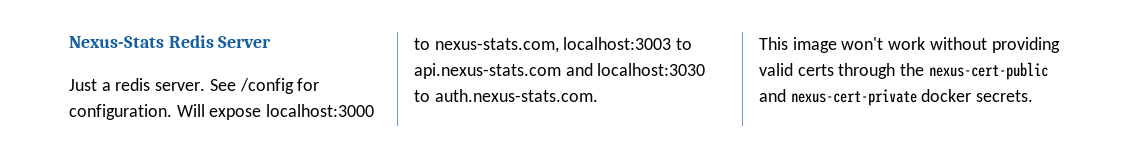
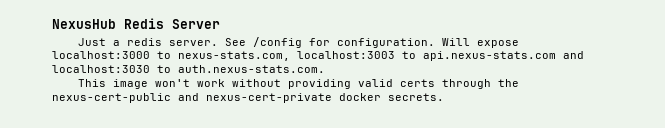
- Nexus-Stats Redis Server
+ NexusHub Redis Server

